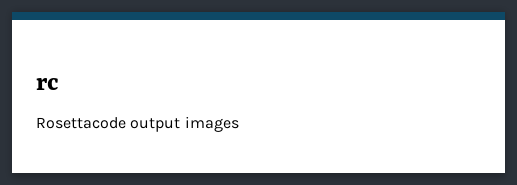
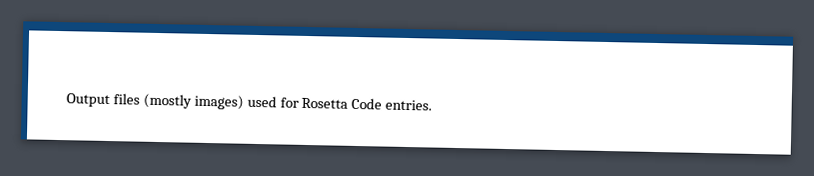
- rc
- Rosettacode output images
+ Output files (mostly images) used for Rosetta Code entries.

